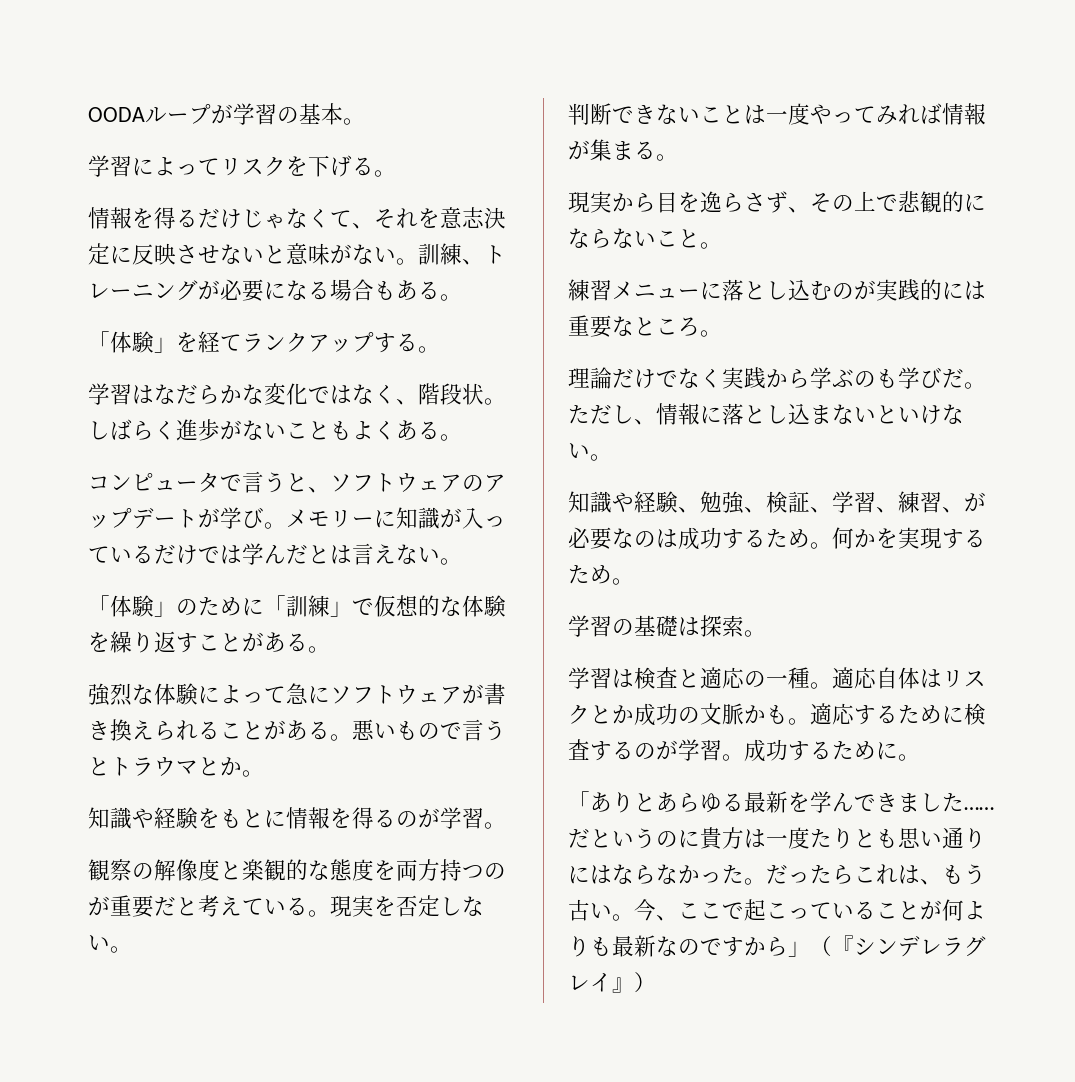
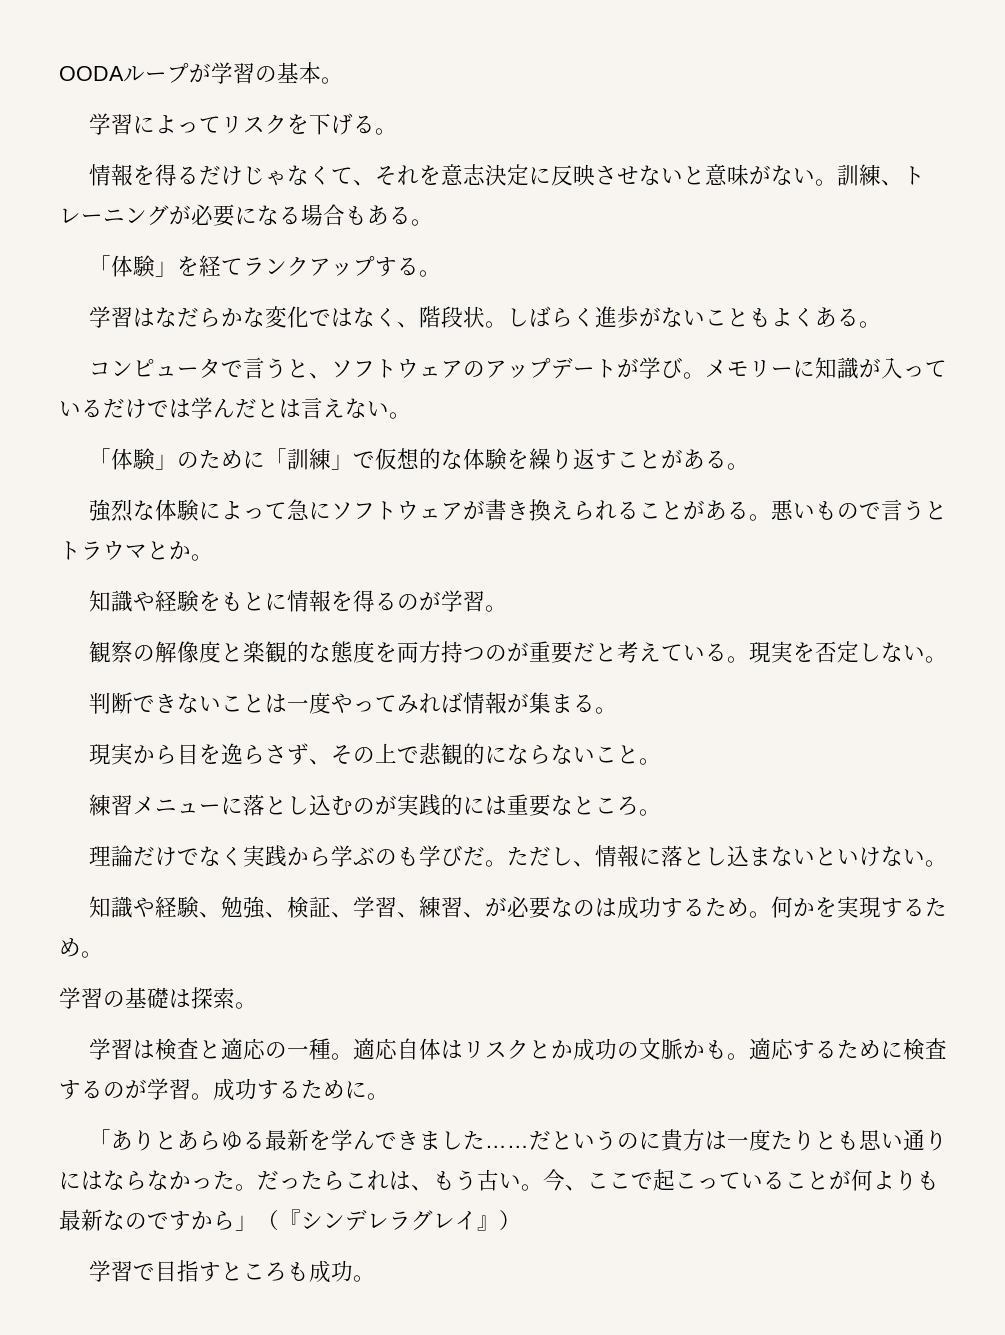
+ 学習で目指すところも成功。

